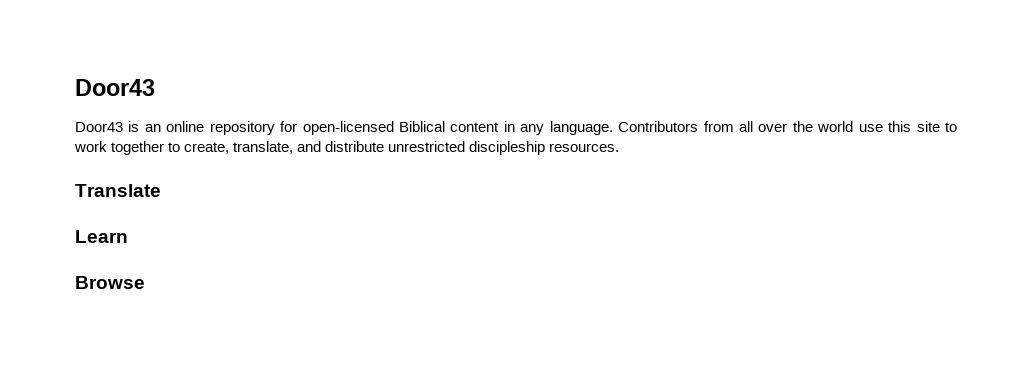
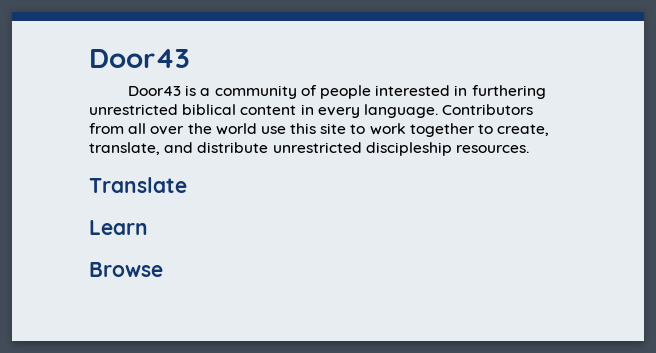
- Door43 is an online repository for open-licensed Biblical content in any language.
+ Door43 is a community of people interested in furthering unrestricted biblical content in every language.

